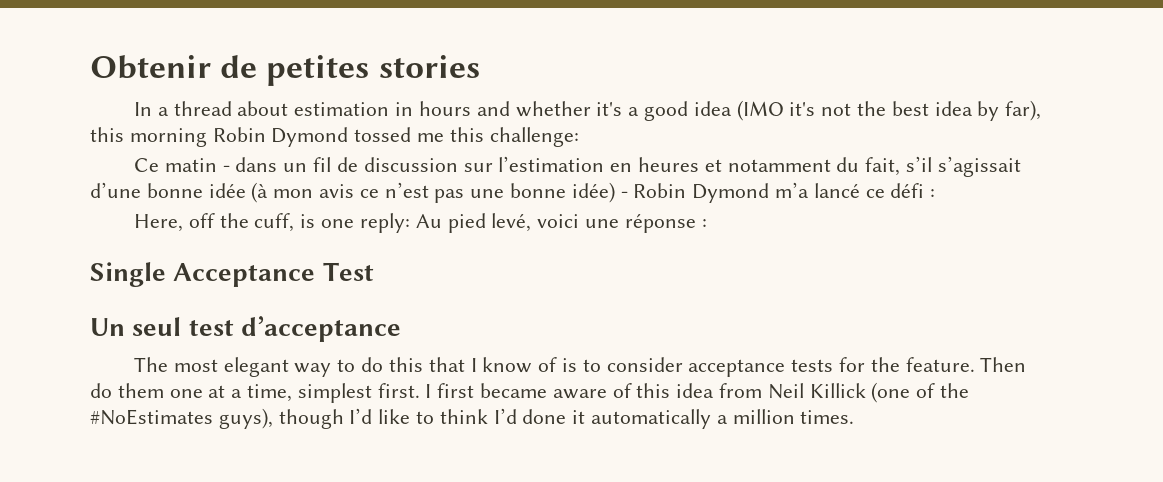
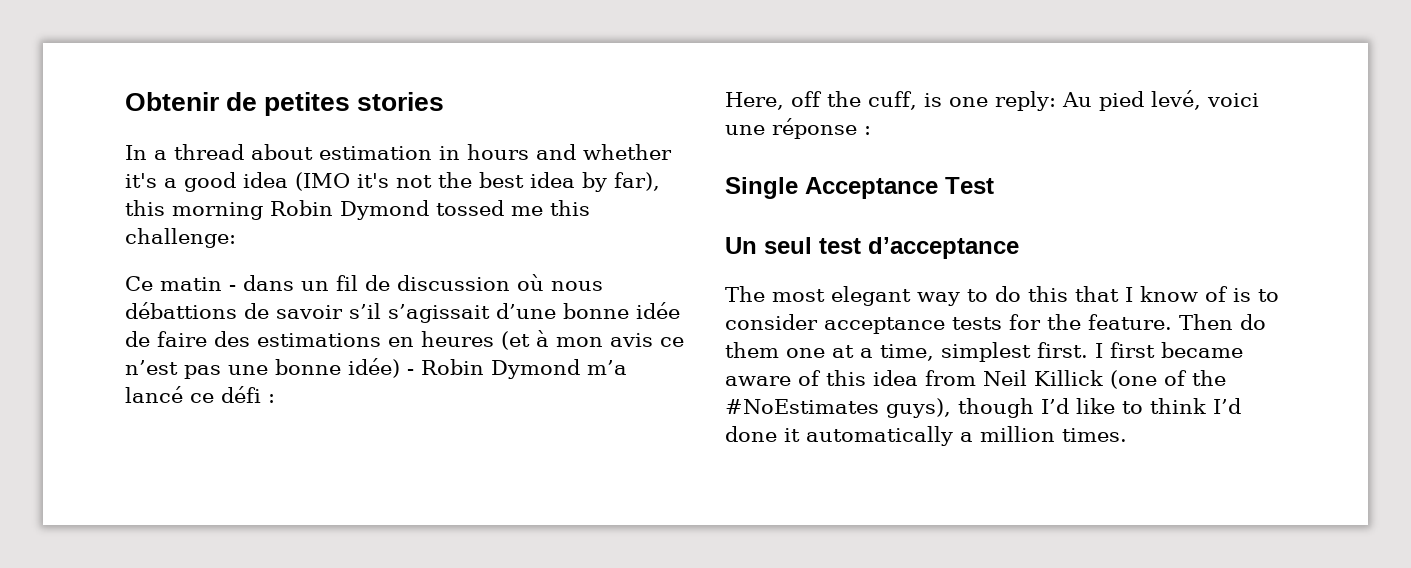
- Ce matin - dans un fil de discussion sur l’estimation en heures et notamment du fait, s’il s’agissait d’une bonne idée (à mon avis ce n’est pas une bonne idée) - Robin Dymond m’a lancé ce défi :
+ Ce matin - dans un fil de discussion où nous débattions de savoir s’il s’agissait d’une bonne idée de faire des estimations en heures (et à mon avis ce n’est pas une bonne idée) - Robin Dymond m’a lancé ce défi :

